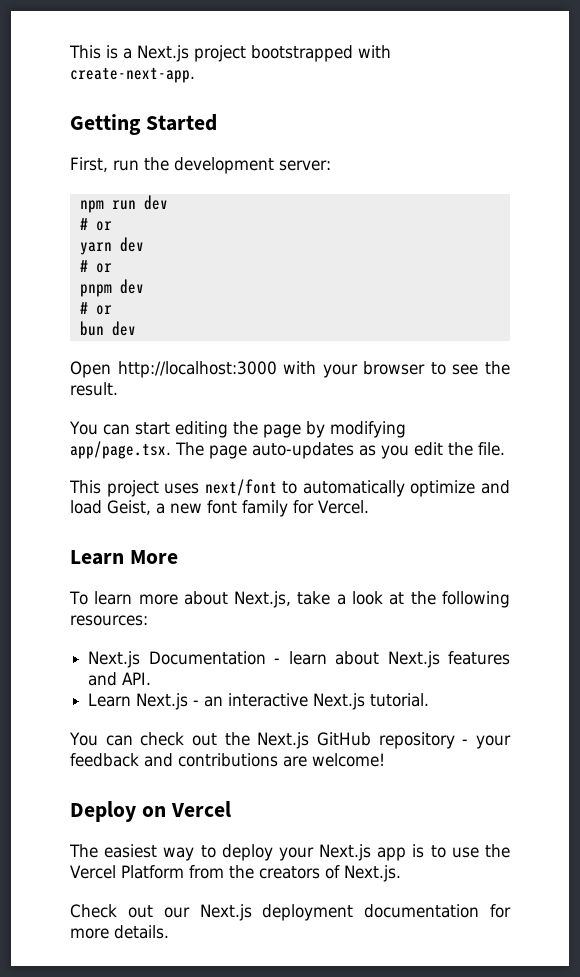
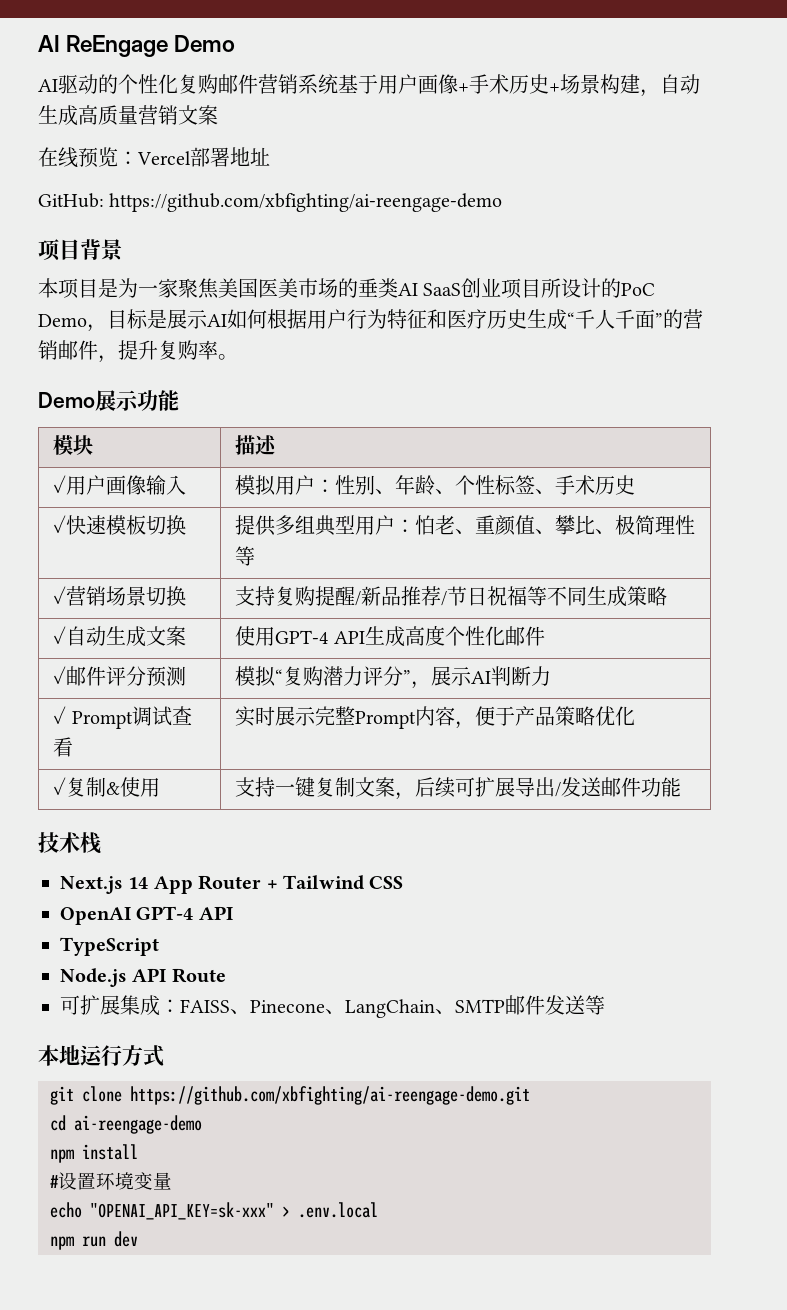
- This is a Next.js project bootstrapped with create-next-app.
- Getting Started
- First, run the development server:
+ AI ReEngage Demo
+ AI驱动的个性化复购邮件营销系统基于用户画像+手术历史+场景构建，自动生成高质量营销文案
+ 在线预览：Vercel部署地址
+ GitHub: https://github.com/xbfighting/ai-reengage-demo
+ 项目背景
+ 本项目是为一家聚焦美国医美市场的垂类AI SaaS创业项目所设计的PoC Demo，目标是展示AI如何根据用户行为特征和医疗历史生成“千人千面”的营销邮件，提升复购率。
+ Demo展示功能
+ 模块 | 描述
+ ✓用户画像输入 | 模拟用户：性别、年龄、个性标签、手术历史
+ ✓快速模板切换 | 提供多组典型用户：怕老、重颜值、攀比、极简理性等
+ ✓营销场景切换 | 支持复购提醒/新品推荐/节日祝福等不同生成策略
+ ✓自动生成文案 | 使用GPT-4 API生成高度个性化邮件
+ ✓邮件评分预测 | 模拟“复购潜力评分”，展示AI判断力
+ ✓ Prompt调试查看 | 实时展示完整Prompt内容，便于产品策略优化
+ ✓复制&使用 | 支持一键复制文案，后续可扩展导出/发送邮件功能
+ 技术栈
+ Next.js 14 App Router + Tailwind CSS
+ OpenAI GPT-4 API
+ TypeScript
+ Node.js API Route
+ 可扩展集成：FAISS、Pinecone、LangChain、SMTP邮件发送等
+ 本地运行方式
+ git clone https://github.com/xbfighting/ai-reengage-demo.git
+ cd ai-reengage-demo
+ npm install
+ #设置环境变量
+ echo "OPENAI_API_KEY=sk-xxx" > .env.local
  npm run dev
- # or
- yarn dev
- # or
- pnpm dev
- # or
- bun dev
- Open http://localhost:3000 with your browser to see the result.
- You can start editing the page by modifying app/page.tsx. The page auto-updates as you edit the file.
- This project uses next/font to automatically optimize and load Geist, a new font family for Vercel.
- Learn More
- To learn more about Next.js, take a look at the following resources:
- Next.js Documentation - learn about Next.js features and API.
- Learn Next.js - an interactive Next.js tutorial.
- You can check out the Next.js GitHub repository - your feedback and contributions are welcome!
- Deploy on Vercel
- The easiest way to deploy your Next.js app is to use the Vercel Platform from the creators of Next.js.
- Check out our Next.js deployment documentation for more details.

